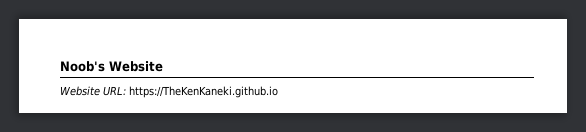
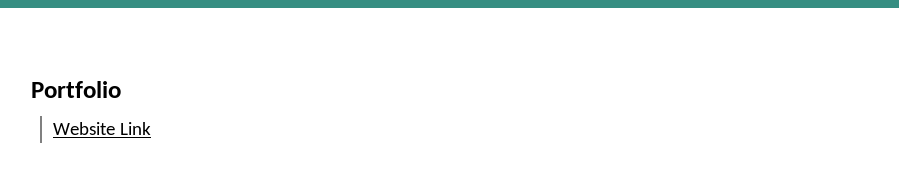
- Noob's Website
- Website URL: https://TheKenKaneki.github.io
+ Portfolio
+ Website Link

